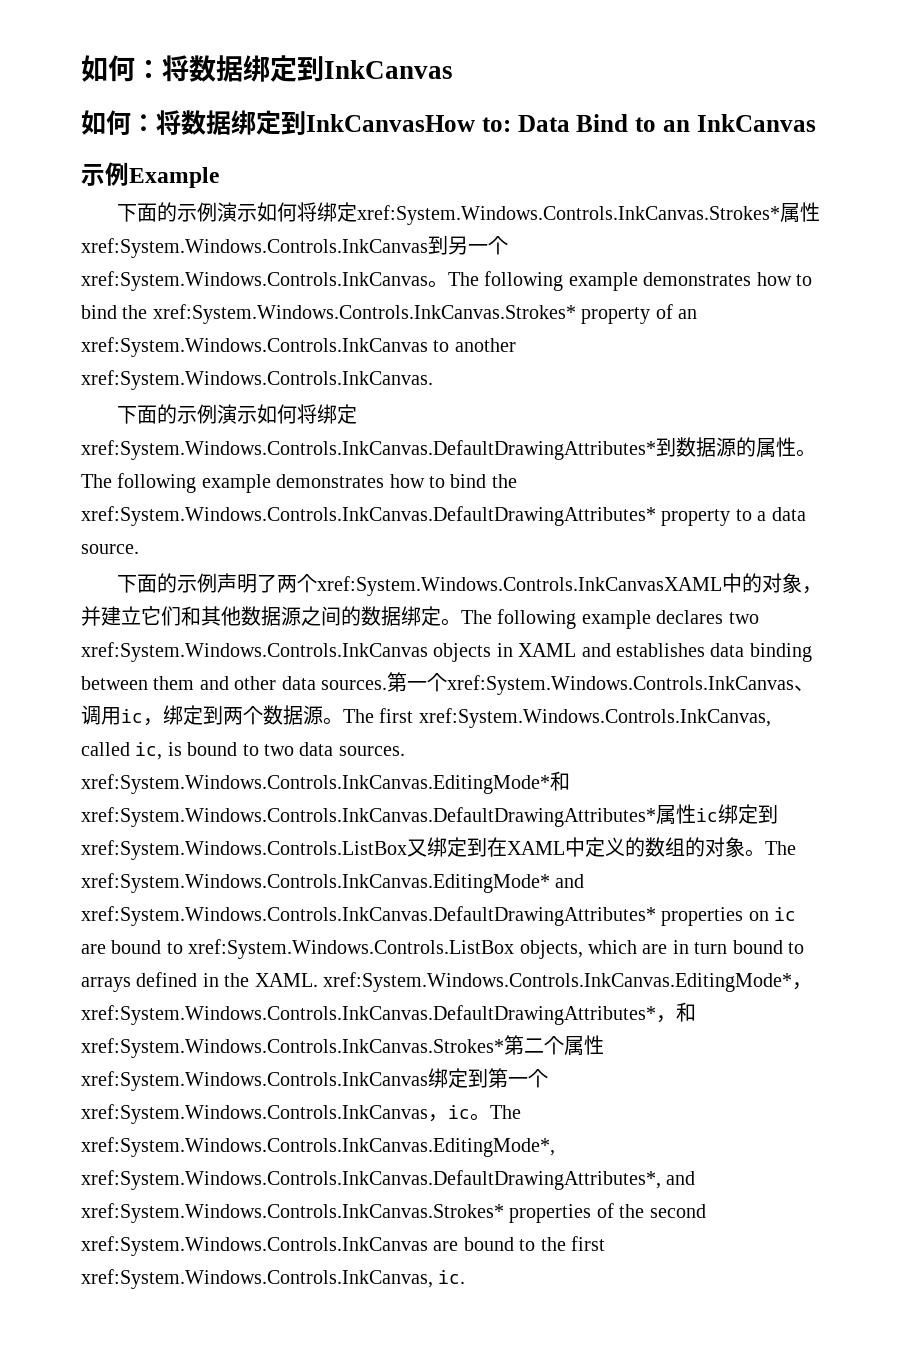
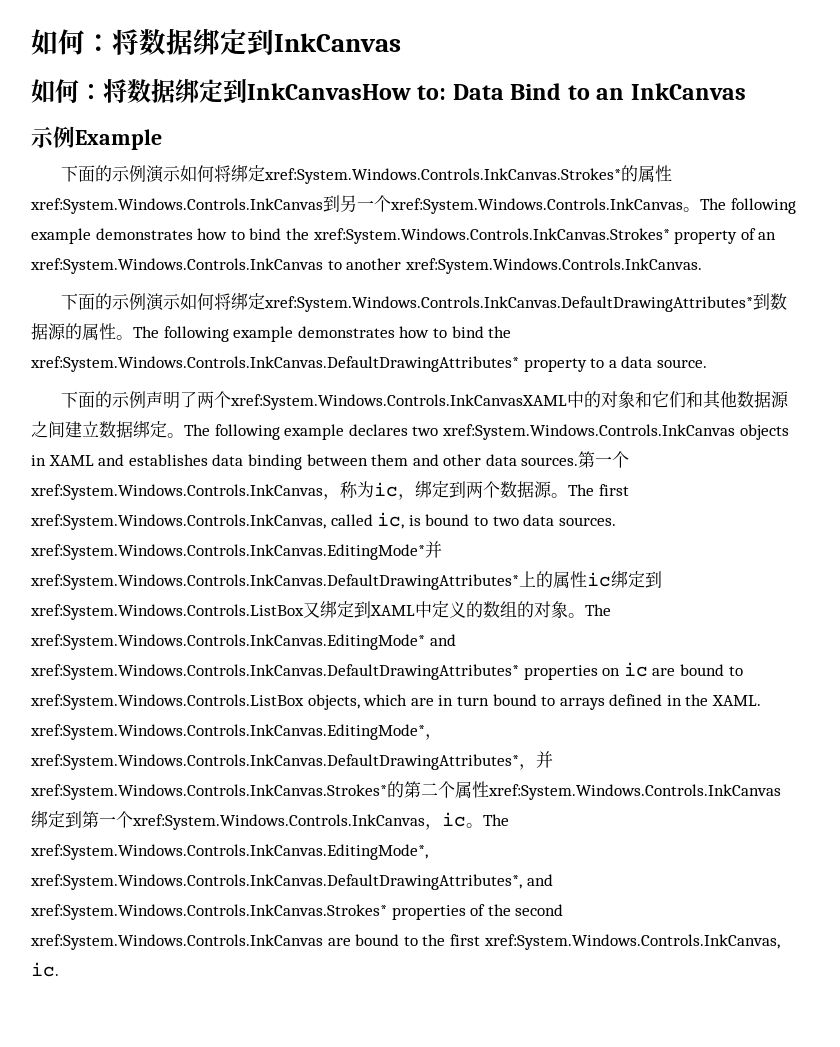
- 下面的示例演示如何将绑定xref:System.Windows.Controls.InkCanvas.Strokes*属性xref:System.Windows.Controls.InkCanvas到另一个xref:System.Windows.Controls.InkCanvas。
+ 下面的示例演示如何将绑定xref:System.Windows.Controls.InkCanvas.Strokes*的属性xref:System.Windows.Controls.InkCanvas到另一个xref:System.Windows.Controls.InkCanvas。
- 下面的示例声明了两个xref:System.Windows.Controls.InkCanvasXAML中的对象，并建立它们和其他数据源之间的数据绑定。
+ 下面的示例声明了两个xref:System.Windows.Controls.InkCanvasXAML中的对象和它们和其他数据源之间建立数据绑定。
- 第一个xref:System.Windows.Controls.InkCanvas、调用ic，绑定到两个数据源。
+ 第一个xref:System.Windows.Controls.InkCanvas，称为ic，绑定到两个数据源。
- The first xref:System.Windows.Controls.InkCanvas, called ic, is bound to two data sources. xref:System.Windows.Controls.InkCanvas.EditingMode*和xref:System.Windows.Controls.InkCanvas.DefaultDrawingAttributes*属性ic绑定到xref:System.Windows.Controls.ListBox又绑定到在XAML中定义的数组的对象。
+ The first xref:System.Windows.Controls.InkCanvas, called ic, is bound to two data sources. xref:System.Windows.Controls.InkCanvas.EditingMode*并xref:System.Windows.Controls.InkCanvas.DefaultDrawingAttributes*上的属性ic绑定到xref:System.Windows.Controls.ListBox又绑定到XAML中定义的数组的对象。
- The xref:System.Windows.Controls.InkCanvas.EditingMode* and xref:System.Windows.Controls.InkCanvas.DefaultDrawingAttributes* properties on ic are bound to xref:System.Windows.Controls.ListBox objects, which are in turn bound to arrays defined in the XAML. xref:System.Windows.Controls.InkCanvas.EditingMode*，xref:System.Windows.Controls.InkCanvas.DefaultDrawingAttributes*，和xref:System.Windows.Controls.InkCanvas.Strokes*第二个属性xref:System.Windows.Controls.InkCanvas绑定到第一个xref:System.Windows.Controls.InkCanvas，ic。
+ The xref:System.Windows.Controls.InkCanvas.EditingMode* and xref:System.Windows.Controls.InkCanvas.DefaultDrawingAttributes* properties on ic are bound to xref:System.Windows.Controls.ListBox objects, which are in turn bound to arrays defined in the XAML. xref:System.Windows.Controls.InkCanvas.EditingMode*，xref:System.Windows.Controls.InkCanvas.DefaultDrawingAttributes*，并xref:System.Windows.Controls.InkCanvas.Strokes*的第二个属性xref:System.Windows.Controls.InkCanvas绑定到第一个xref:System.Windows.Controls.InkCanvas，ic。

